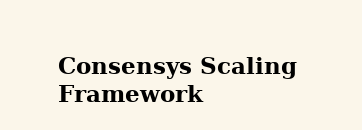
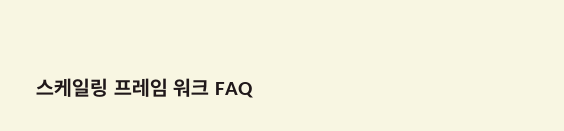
- Consensys Scaling Framework
+ 스케일링 프레임 워크 FAQ

